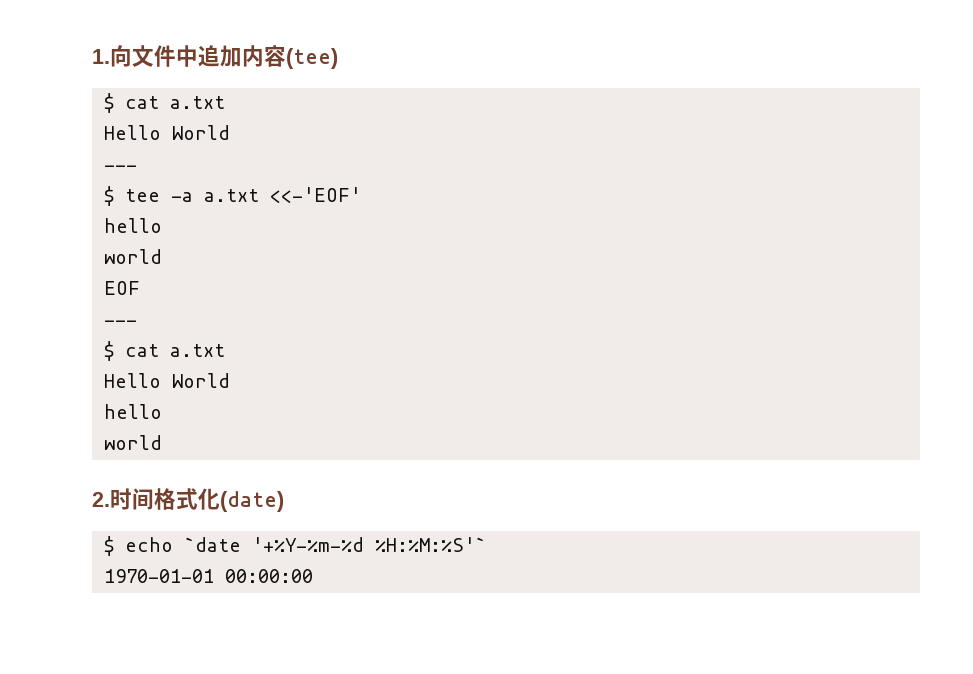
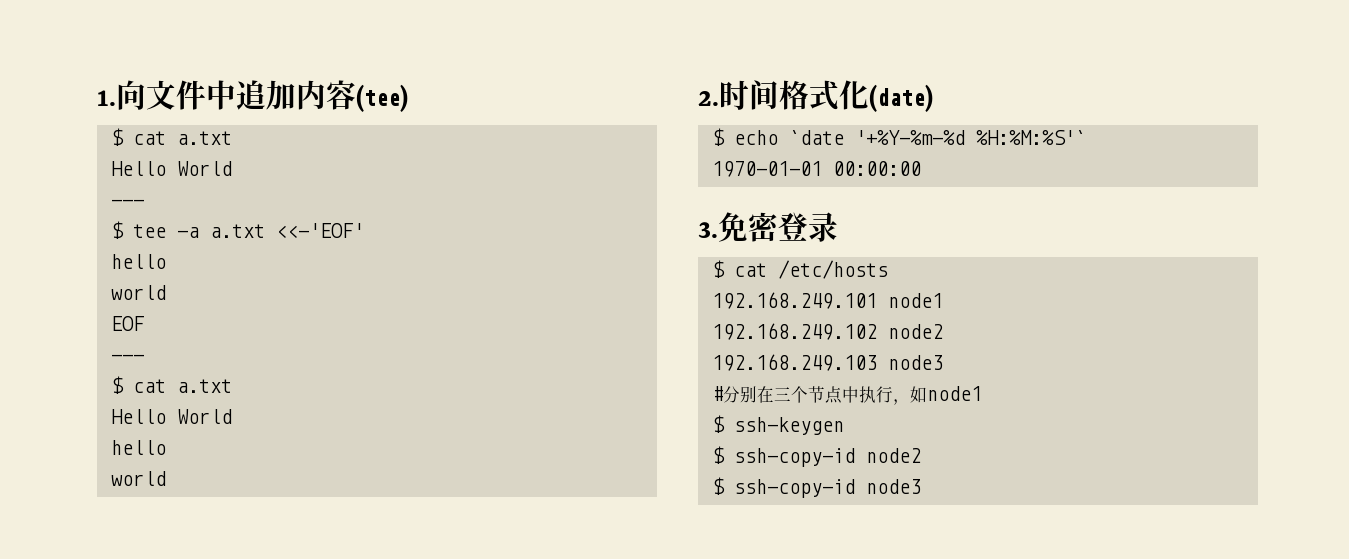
+ 3.免密登录
+ $ cat /etc/hosts
+ 192.168.249.101 node1
+ 192.168.249.102 node2
+ 192.168.249.103 node3
+ #分别在三个节点中执行，如node1
+ $ ssh-keygen
+ $ ssh-copy-id node2
+ $ ssh-copy-id node3

